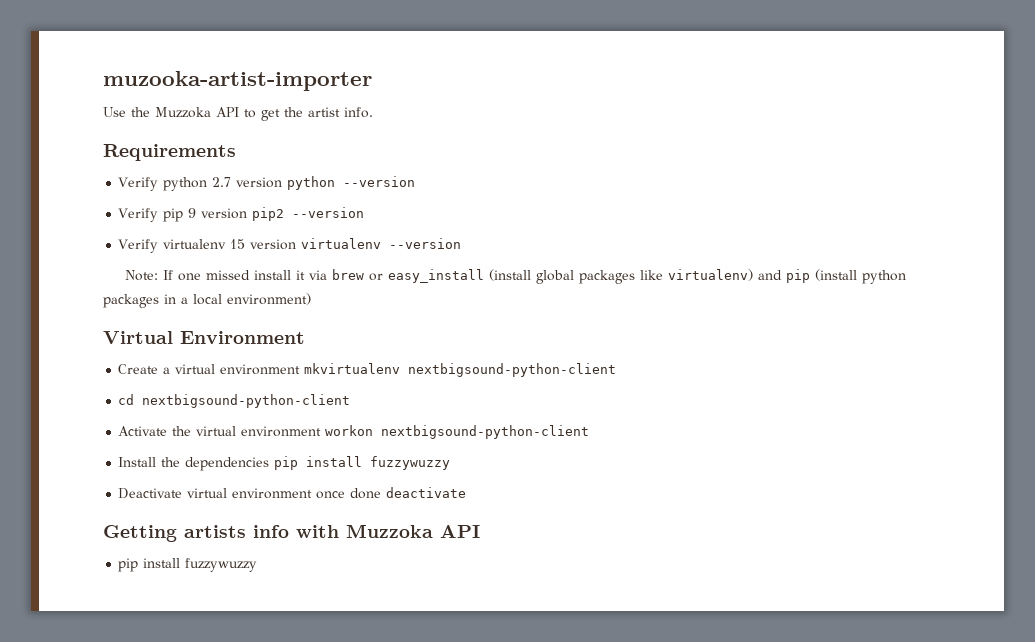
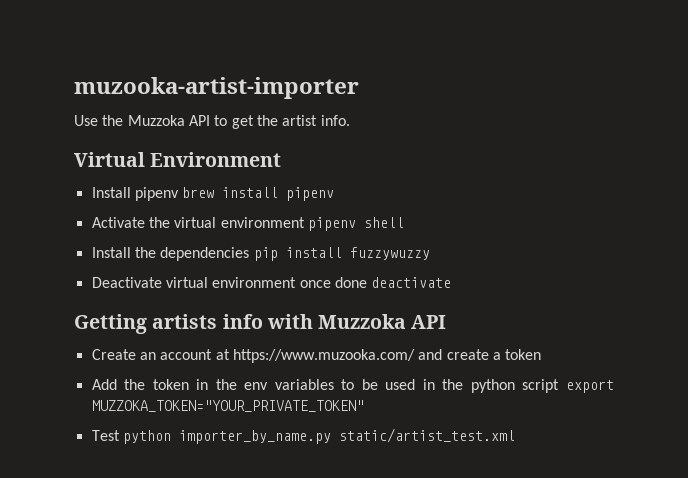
- Requirements
- Verify python 2.7 version python --version
- Verify pip 9 version pip2 --version
- Verify virtualenv 15 version virtualenv --version
- Note: If one missed install it via brew or easy_install (install global packages like virtualenv) and pip (install python packages in a local environment)
  Virtual Environment
- Create a virtual environment mkvirtualenv nextbigsound-python-client
- cd nextbigsound-python-client
+ Install pipenv brew install pipenv
- Activate the virtual environment workon nextbigsound-python-client
+ Activate the virtual environment pipenv shell
  Getting artists info with Muzzoka API
- pip install fuzzywuzzy
+ Create an account at https://www.muzooka.com/ and create a token
+ Add the token in the env variables to be used in the python script export MUZZOKA_TOKEN="YOUR_PRIVATE_TOKEN"
+ Test python importer_by_name.py static/artist_test.xml

